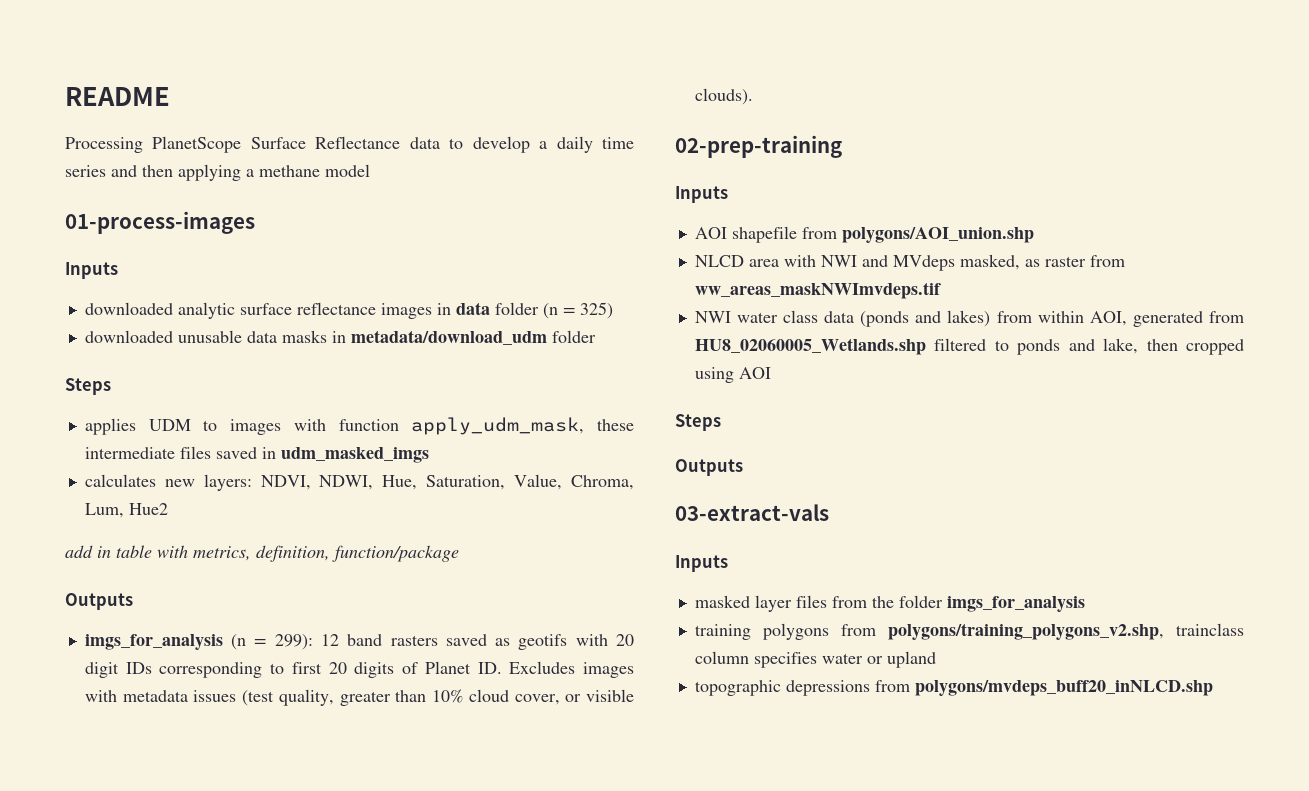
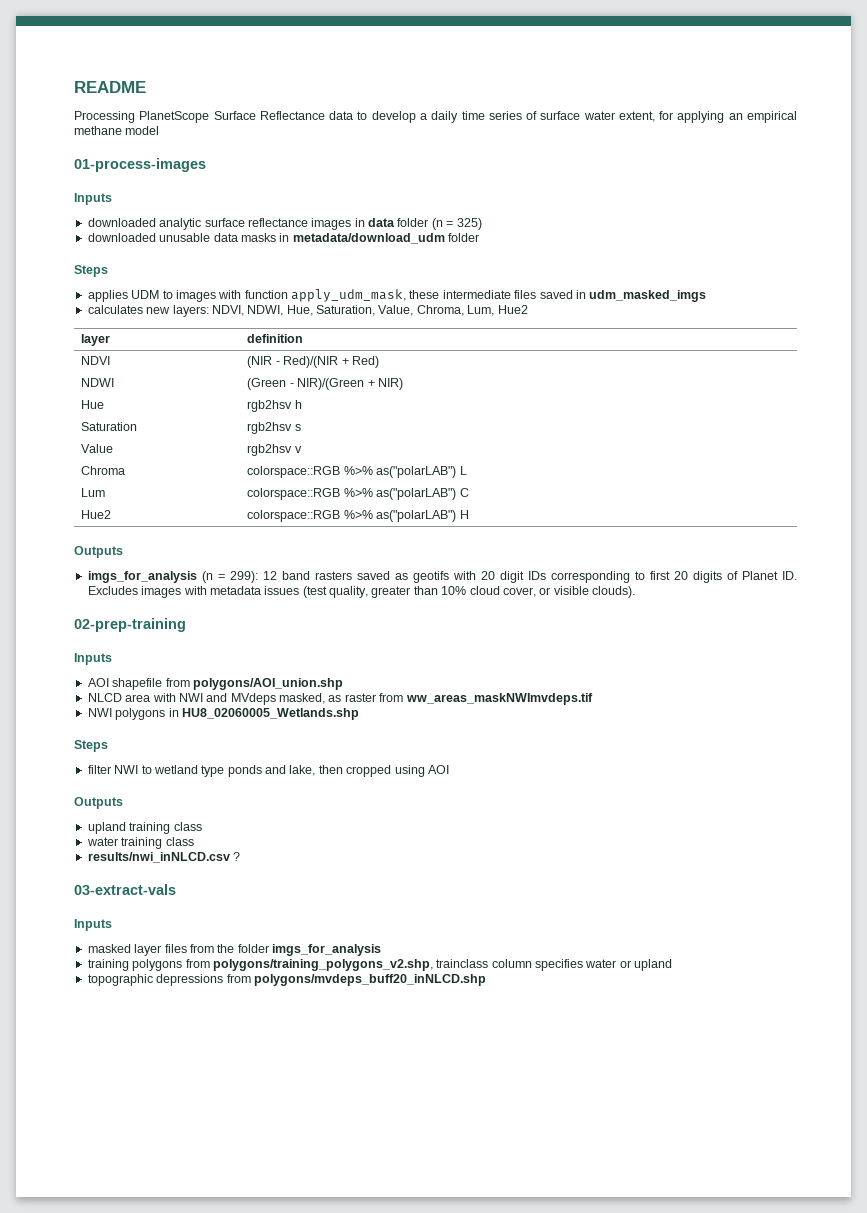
- Processing PlanetScope Surface Reflectance data to develop a daily time series and then applying a methane model
+ Processing PlanetScope Surface Reflectance data to develop a daily time series of surface water extent, for applying an empirical methane model
- add in table with metrics, definition, function/package
+ layer | definition
+ NDVI | (NIR - Red)/(NIR + Red)
+ NDWI | (Green - NIR)/(Green + NIR)
+ Hue | rgb2hsv h
+ Saturation | rgb2hsv s
+ Value | rgb2hsv v
+ Chroma | colorspace::RGB %>% as("polarLAB") L
+ Lum | colorspace::RGB %>% as("polarLAB") C
+ Hue2 | colorspace::RGB %>% as("polarLAB") H
- NWI water class data (ponds and lakes) from within AOI, generated from HU8_02060005_Wetlands.shp filtered to ponds and lake, then cropped using AOI
+ NWI polygons in HU8_02060005_Wetlands.shp
  Steps
+ filter NWI to wetland type ponds and lake, then cropped using AOI
  Outputs
+ upland training class
+ water training class
+ results/nwi_inNLCD.csv ?

